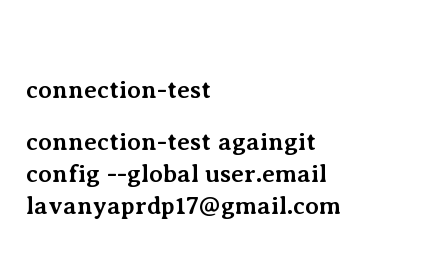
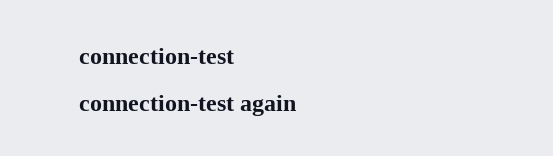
- connection-test againgit config --global user.email lavanyaprdp17@gmail.com
+ connection-test again

